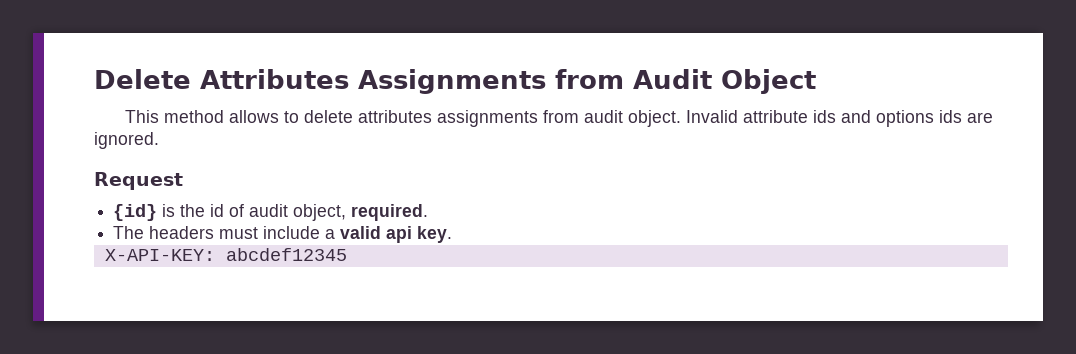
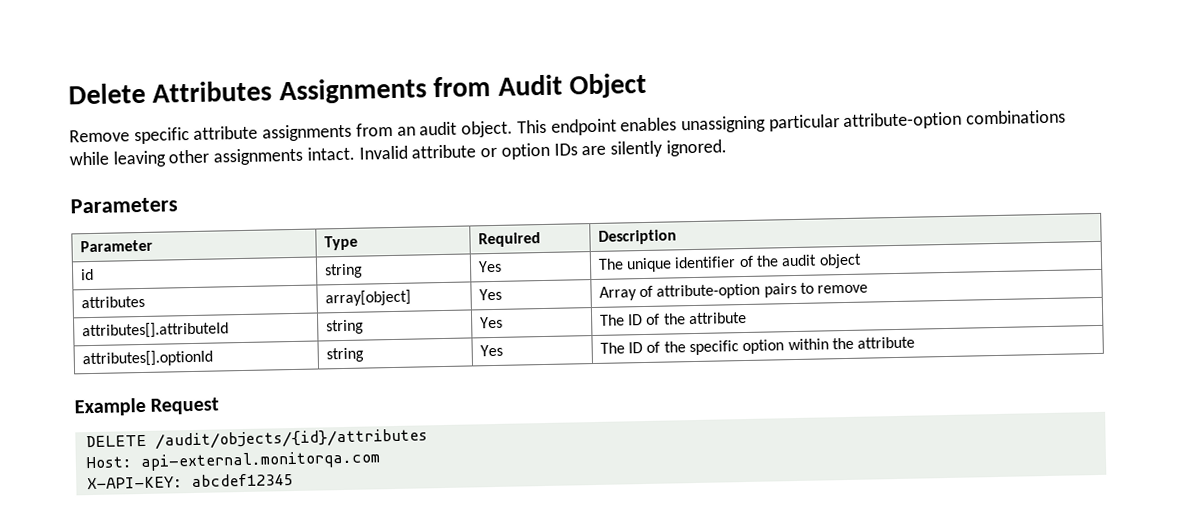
- This method allows to delete attributes assignments from audit object.
+ Remove specific attribute assignments from an audit object.
- Invalid attribute ids and options ids are ignored.
- Request
- {id} is the id of audit object, required.
- The headers must include a valid api key.
+ This endpoint enables unassigning particular attribute-option combinations while leaving other assignments intact. Invalid attribute or option IDs are silently ignored.
+ Parameters
+ Parameter | Type | Required | Description
+ id | string | Yes | The unique identifier of the audit object
+ attributes | array[object] | Yes | Array of attribute-option pairs to remove
+ attributes[].attributeId | string | Yes | The ID of the attribute
+ attributes[].optionId | string | Yes | The ID of the specific option within the attribute
+ Example Request
+ DELETE /audit/objects/{id}/attributes
+ Host: api-external.monitorqa.com

